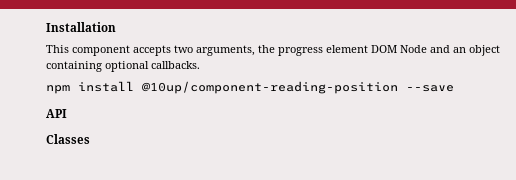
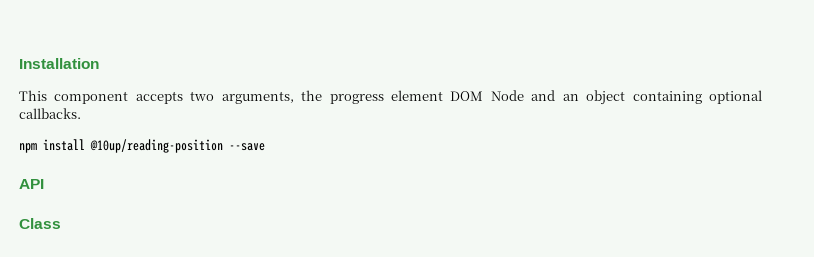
- npm install @10up/component-reading-position --save
+ npm install @10up/reading-position --save
- Classes
+ Class

